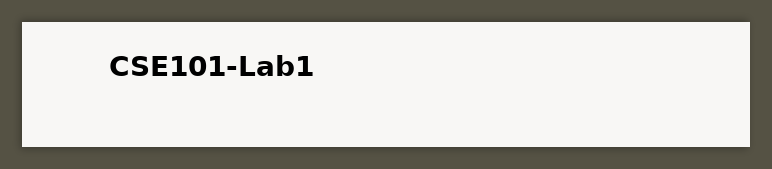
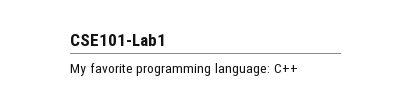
+ My favorite programming language: C++

